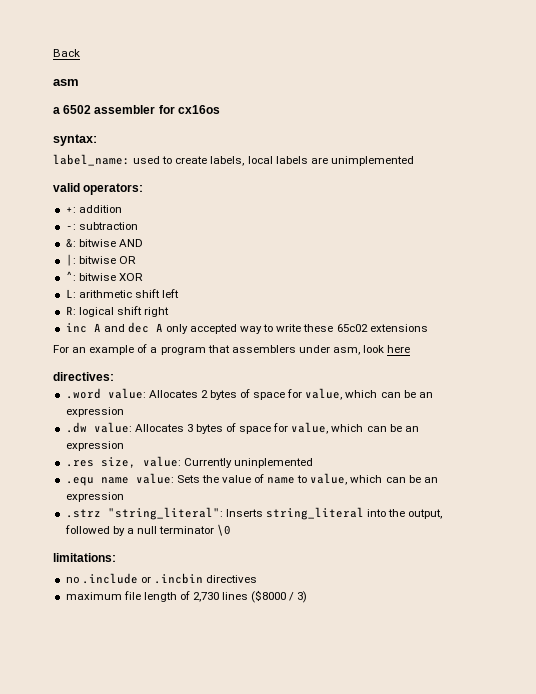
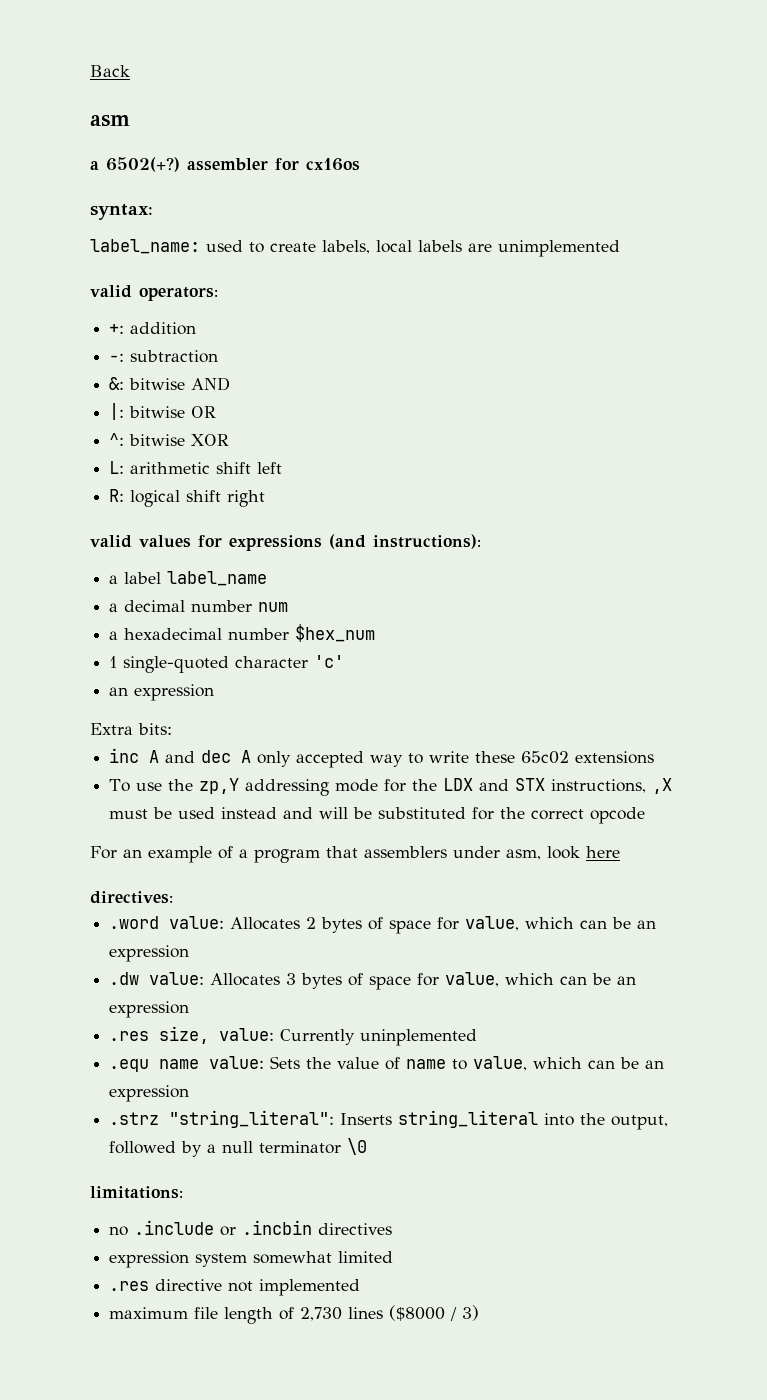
- a 6502 assembler for cx16os
+ a 6502(+?) assembler for cx16os
+ valid values for expressions (and instructions):
+ a label label_name
+ a decimal number num
+ a hexadecimal number $hex_num
+ 1 single-quoted character 'c'
+ an expression
+ Extra bits:
+ To use the zp,Y addressing mode for the LDX and STX instructions, ,X must be used instead and will be substituted for the correct opcode
+ expression system somewhat limited
+ .res directive not implemented

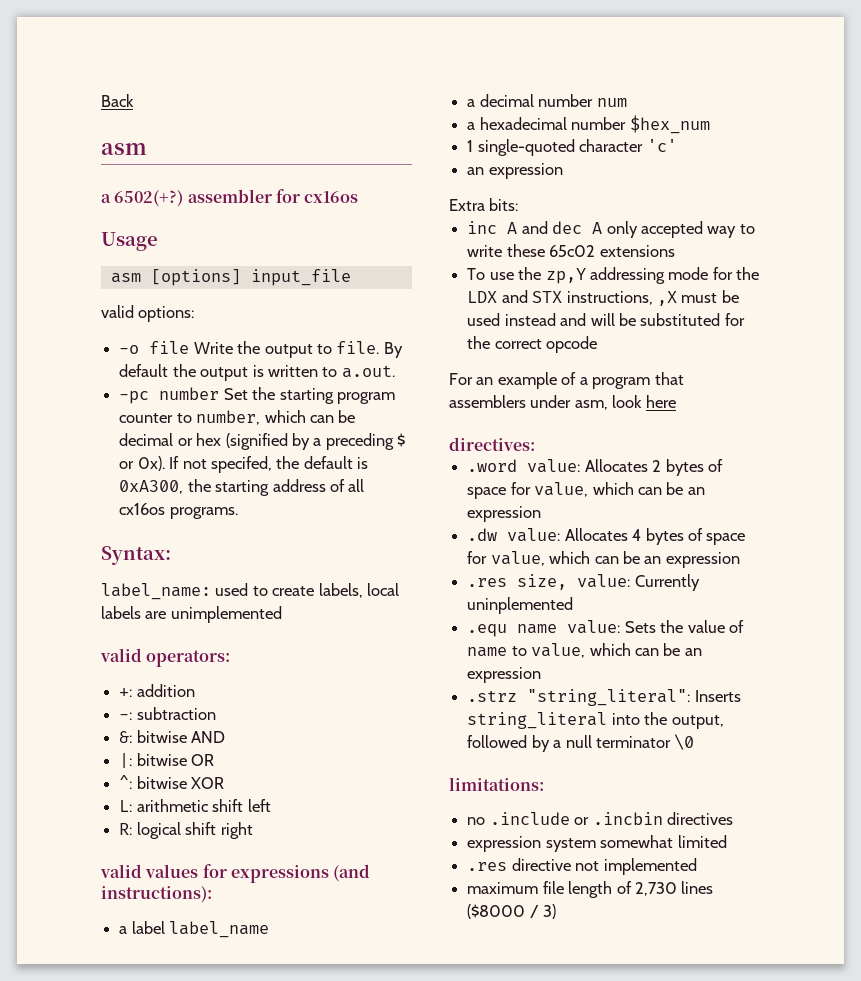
- syntax:
+ Usage
+ asm [options] input_file
+ valid options:
+ -o file Write the output to file. By default the output is written to a.out.
+ -pc number Set the starting program counter to number, which can be decimal or hex (signified by a preceding $ or 0x). If not specifed, the default is 0xA300, the starting address of all cx16os programs.
+ Syntax:
- .dw value: Allocates 3 bytes of space for value, which can be an expression
+ .dw value: Allocates 4 bytes of space for value, which can be an expression

